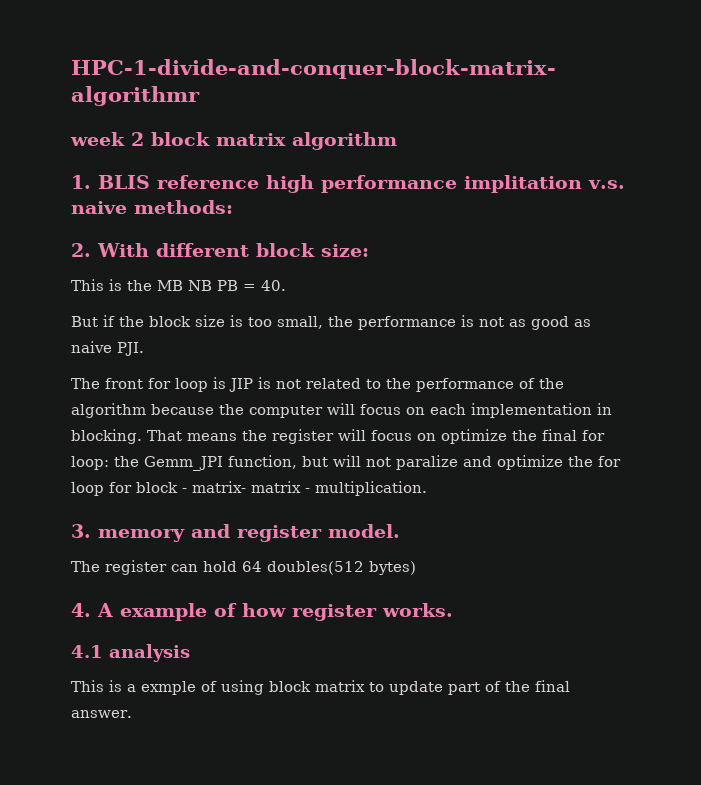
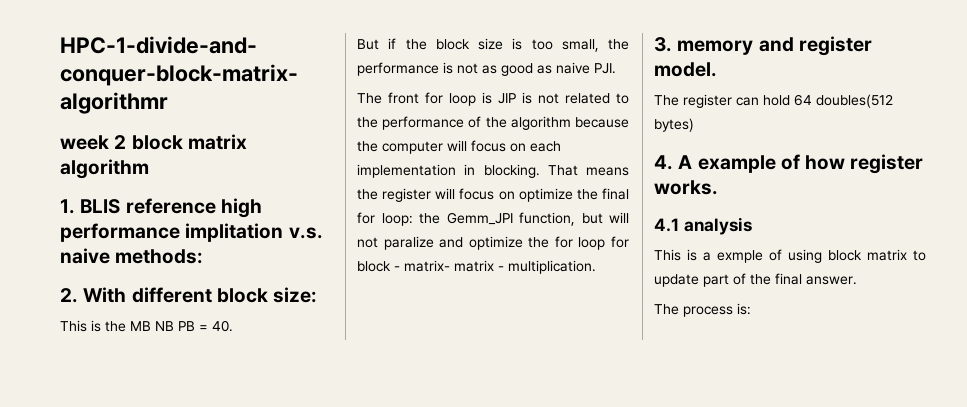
+ The process is:

